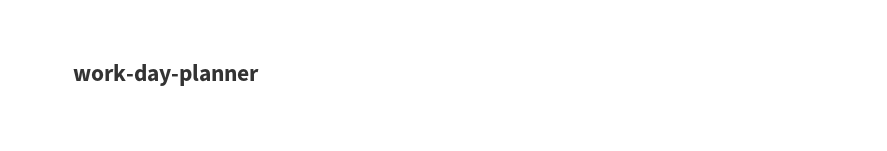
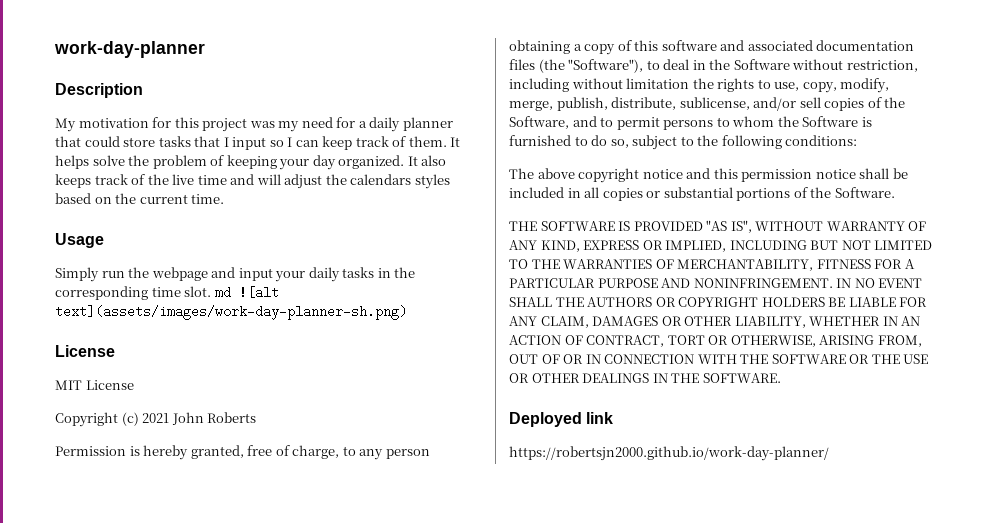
+ Description
+ My motivation for this project was my need for a daily planner that could store tasks that I input so I can keep track of them. It helps solve the problem of keeping your day organized. It also keeps track of the live time and will adjust the calendars styles based on the current time.
+ Usage
+ Simply run the webpage and input your daily tasks in the corresponding time slot. md ![alt text](assets/images/work-day-planner-sh.png)
+ License
+ MIT License
+ Copyright (c) 2021 John Roberts
+ Permission is hereby granted, free of charge, to any person obtaining a copy of this software and associated documentation files (the "Software"), to deal in the Software without restriction, including without limitation the rights to use, copy, modify, merge, publish, distribute, sublicense, and/or sell copies of the Software, and to permit persons to whom the Software is furnished to do so, subject to the following conditions:
+ The above copyright notice and this permission notice shall be included in all copies or substantial portions of the Software.
+ THE SOFTWARE IS PROVIDED "AS IS", WITHOUT WARRANTY OF ANY KIND, EXPRESS OR IMPLIED, INCLUDING BUT NOT LIMITED TO THE WARRANTIES OF MERCHANTABILITY, FITNESS FOR A PARTICULAR PURPOSE AND NONINFRINGEMENT. IN NO EVENT SHALL THE AUTHORS OR COPYRIGHT HOLDERS BE LIABLE FOR ANY CLAIM, DAMAGES OR OTHER LIABILITY, WHETHER IN AN ACTION OF CONTRACT, TORT OR OTHERWISE, ARISING FROM, OUT OF OR IN CONNECTION WITH THE SOFTWARE OR THE USE OR OTHER DEALINGS IN THE SOFTWARE.
+ Deployed link
+ https://robertsjn2000.github.io/work-day-planner/

